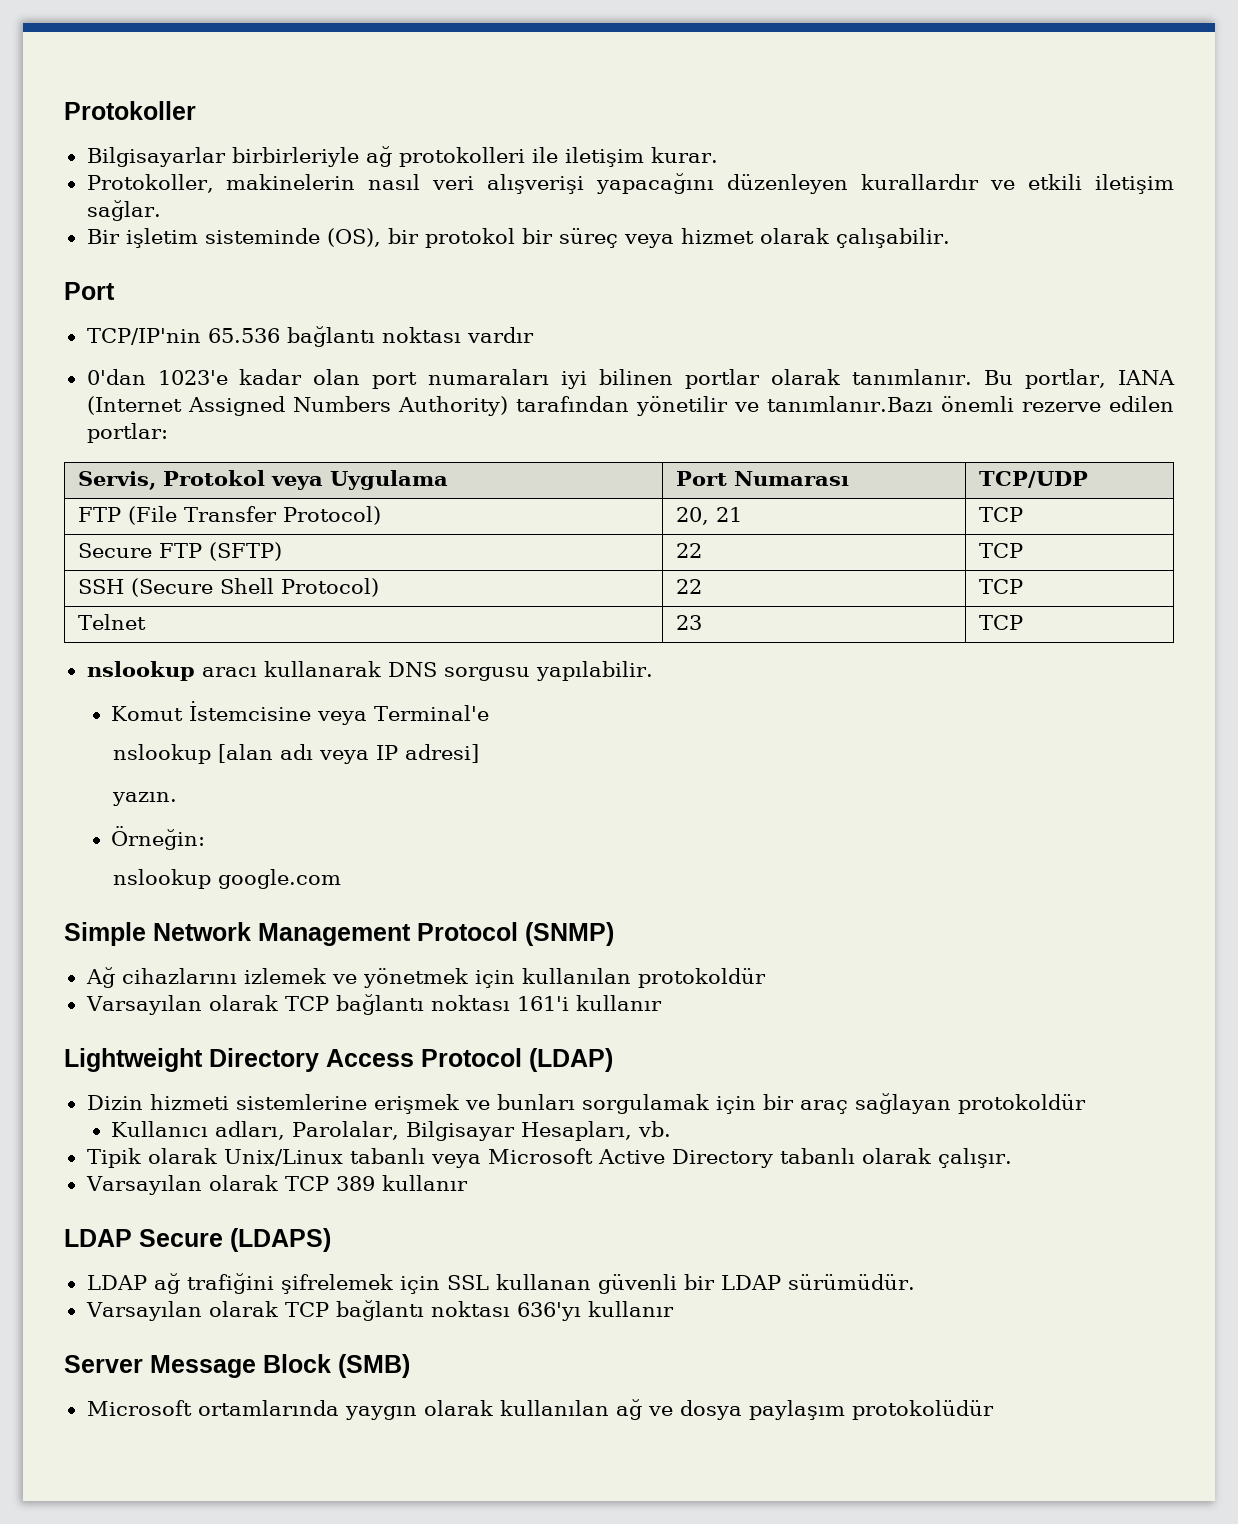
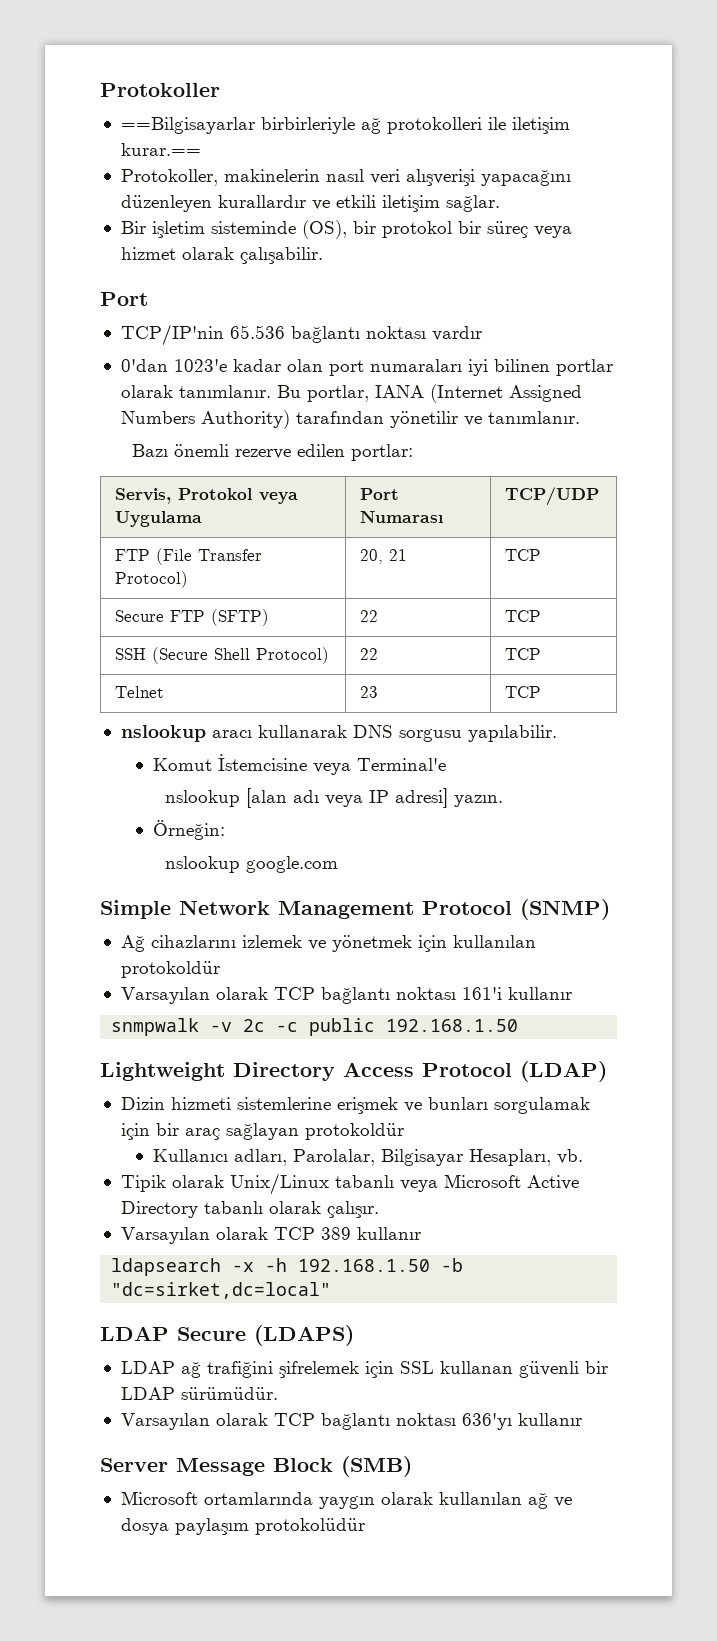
- Bilgisayarlar birbirleriyle ağ protokolleri ile iletişim kurar.
+ ==Bilgisayarlar birbirleriyle ağ protokolleri ile iletişim kurar.==
- Bu portlar, IANA (Internet Assigned Numbers Authority) tarafından yönetilir ve tanımlanır.Bazı önemli rezerve edilen portlar:
+ Bu portlar, IANA (Internet Assigned Numbers Authority) tarafından yönetilir ve tanımlanır.
+ Bazı önemli rezerve edilen portlar:
- nslookup [alan adı veya IP adresi]
- yazın.
+ nslookup [alan adı veya IP adresi] yazın.
+ snmpwalk -v 2c -c public 192.168.1.50
+ ldapsearch -x -h 192.168.1.50 -b "dc=sirket,dc=local"

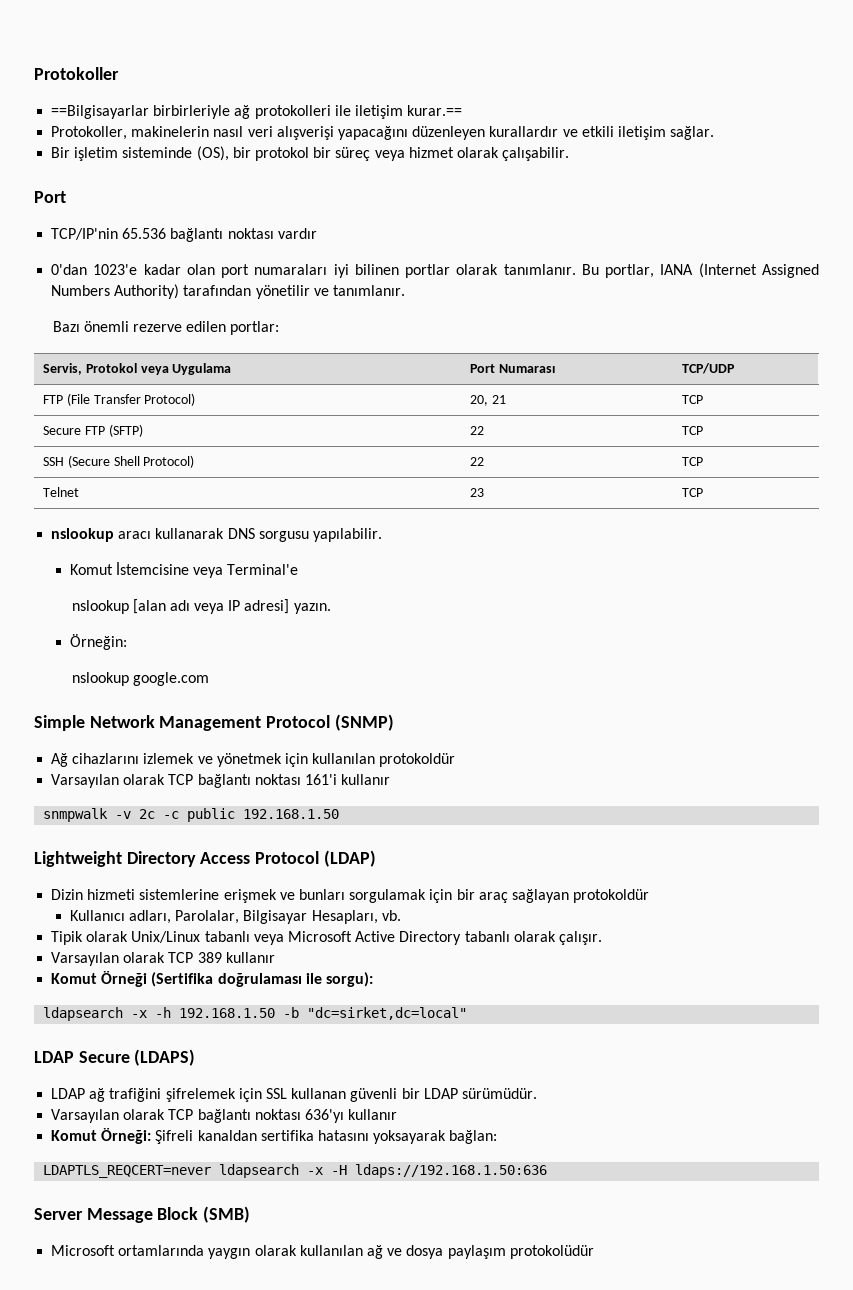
+ Komut Örneği (Sertifika doğrulaması ile sorgu):
+ Komut Örneği: Şifreli kanaldan sertifika hatasını yoksayarak bağlan:
+ LDAPTLS_REQCERT=never ldapsearch -x -H ldaps://192.168.1.50:636

